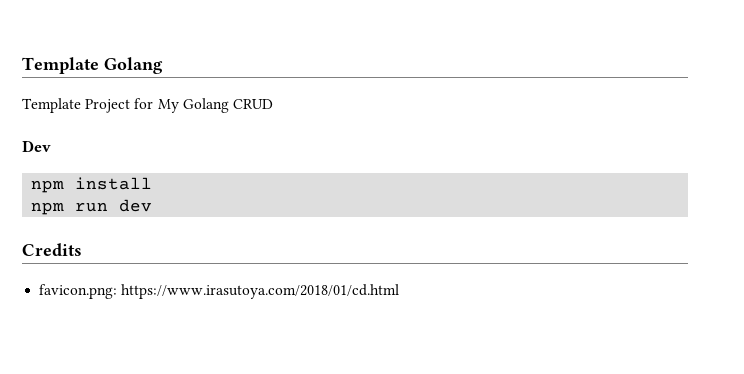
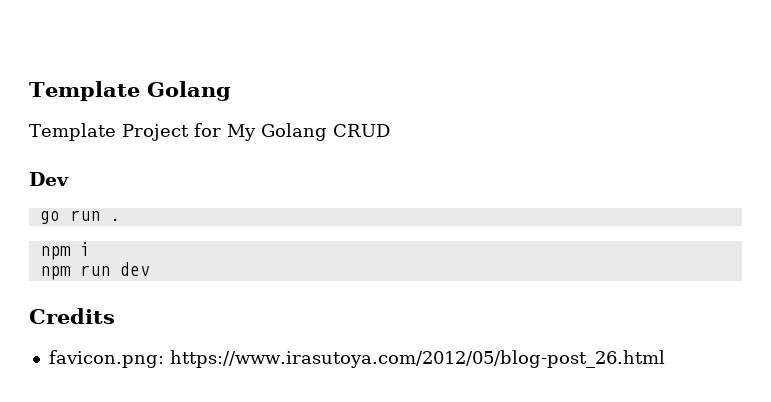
- npm install
+ go run .
+ npm i
- favicon.png: https://www.irasutoya.com/2018/01/cd.html
+ favicon.png: https://www.irasutoya.com/2012/05/blog-post_26.html

